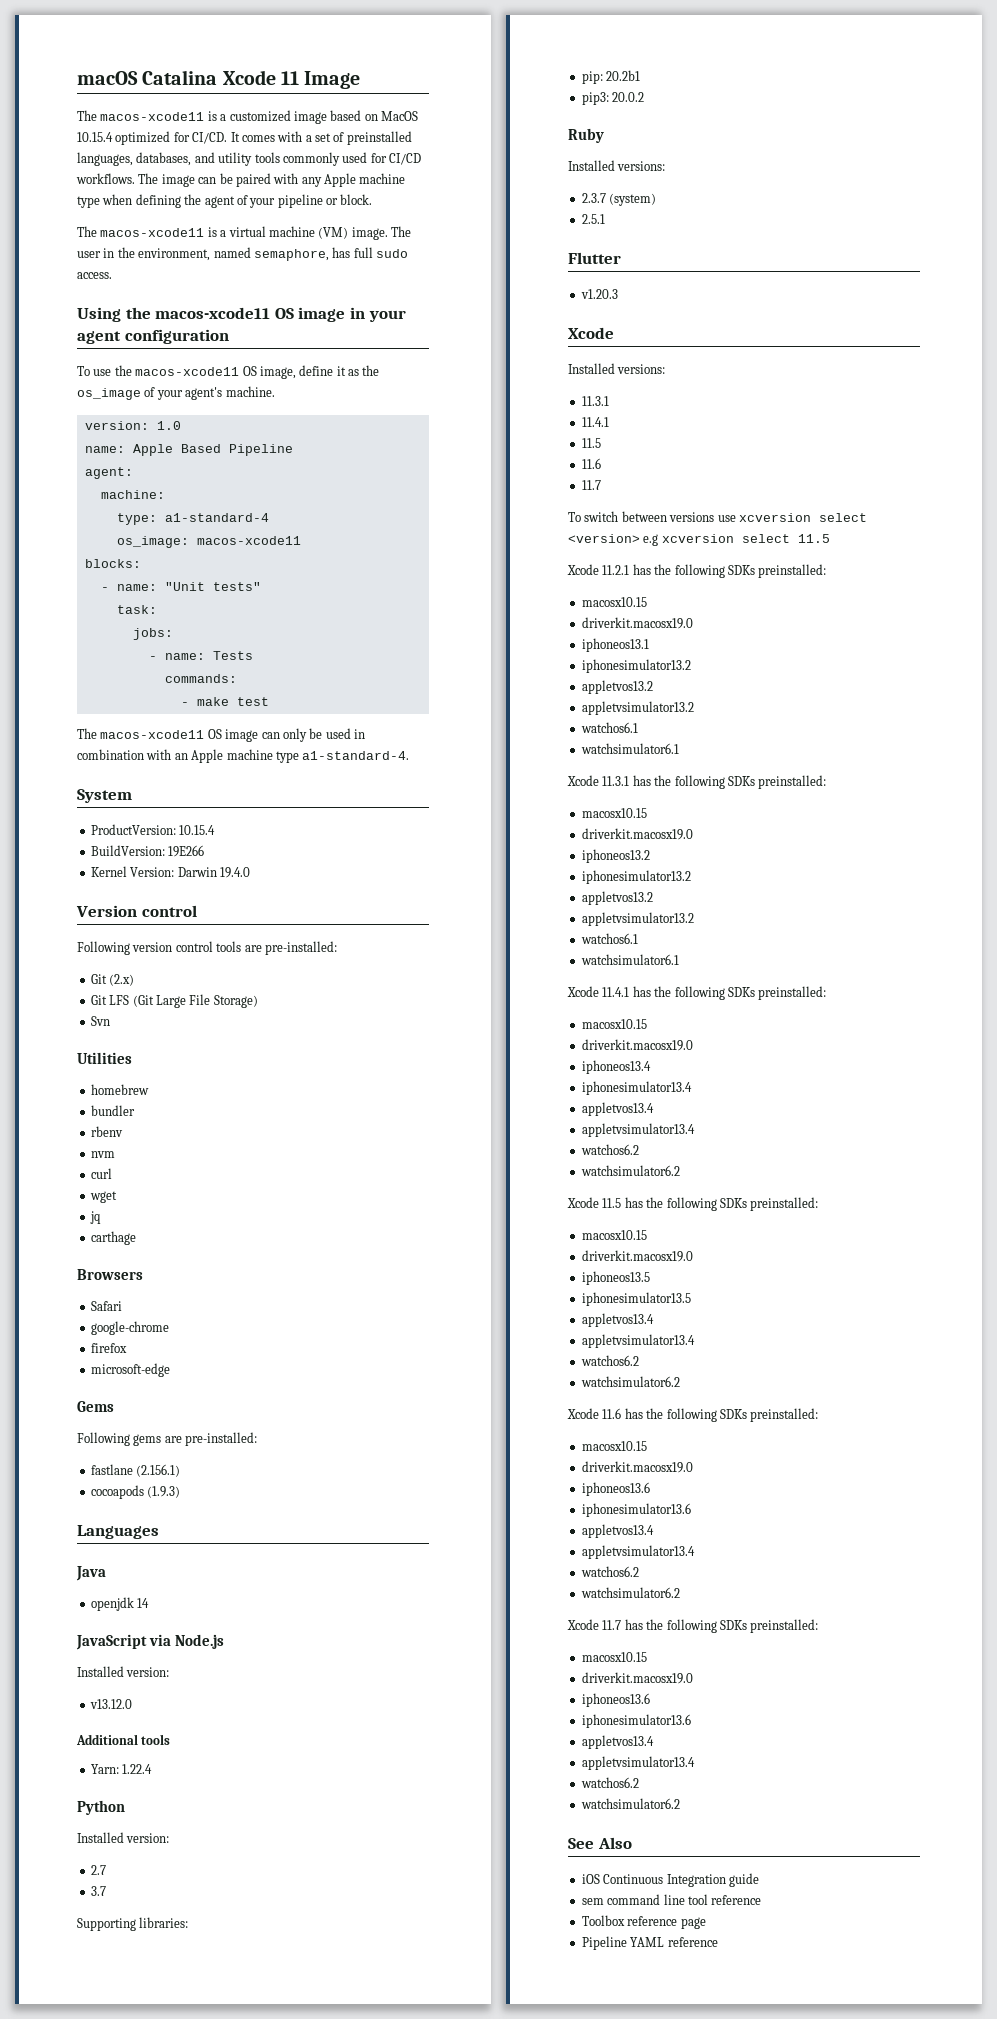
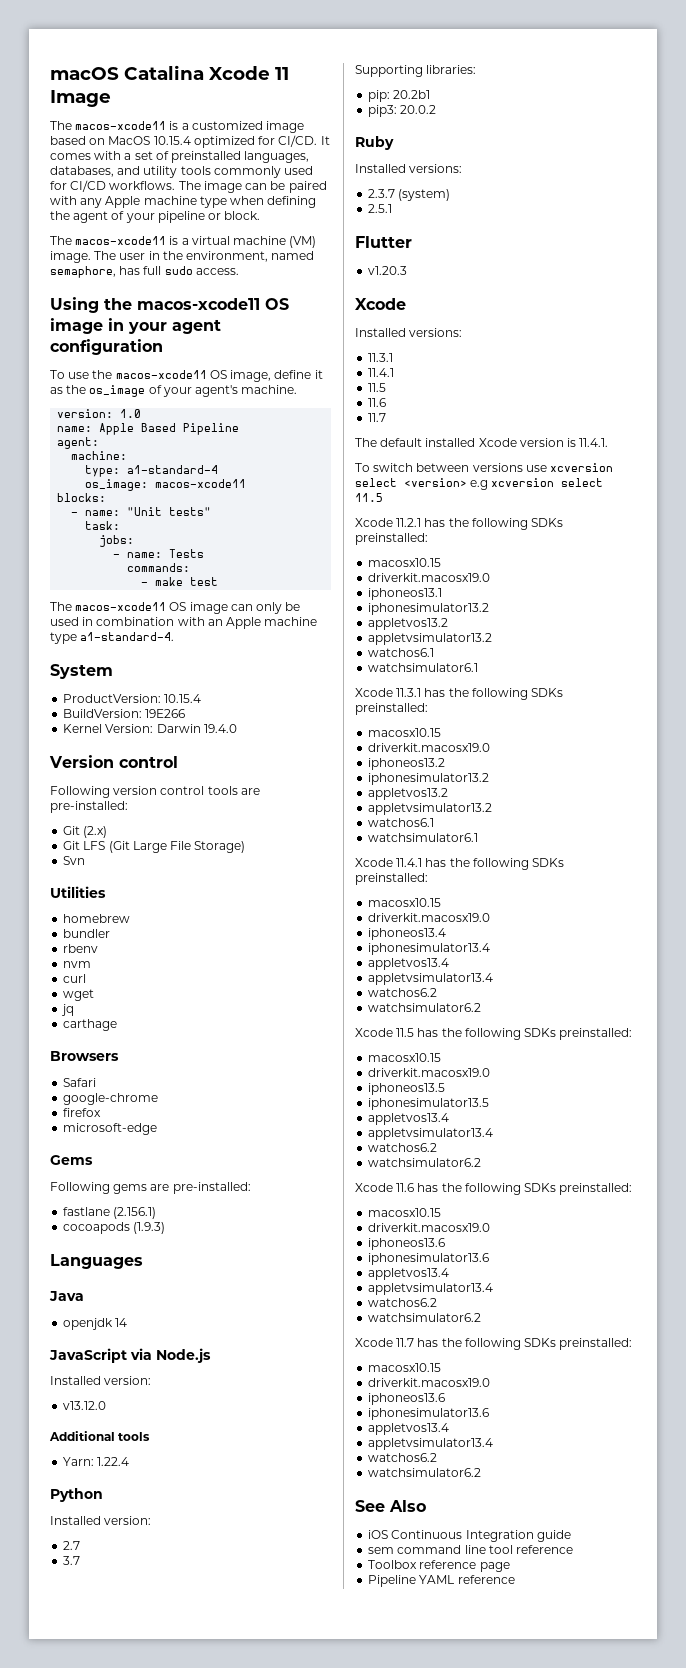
+ The default installed Xcode version is 11.4.1.

